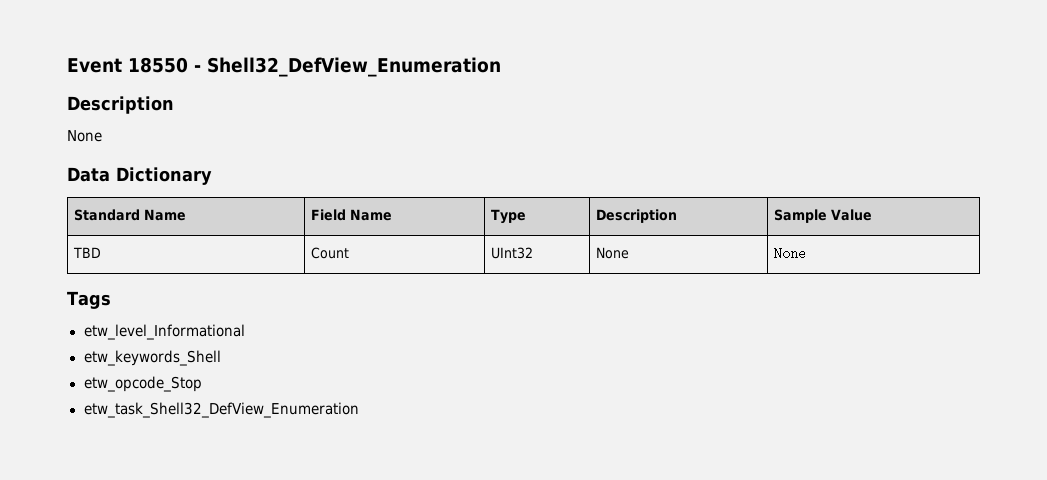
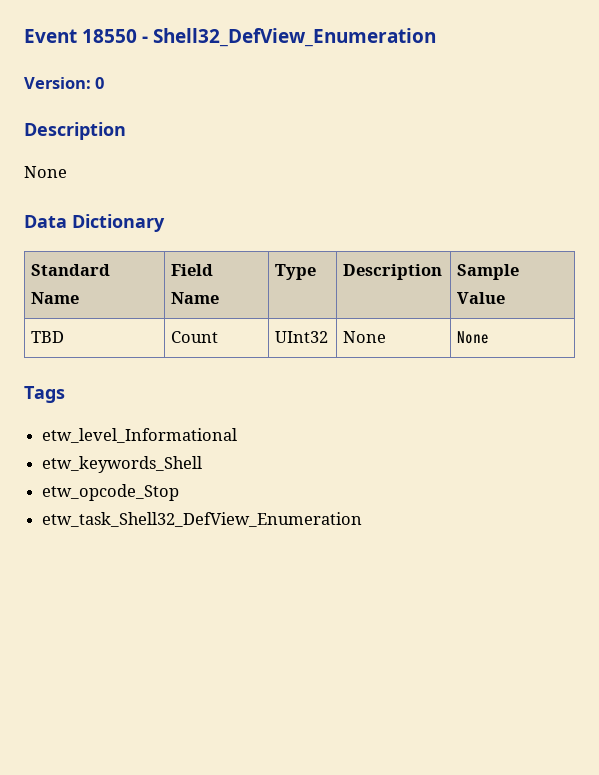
+ Version: 0

